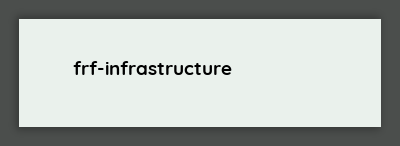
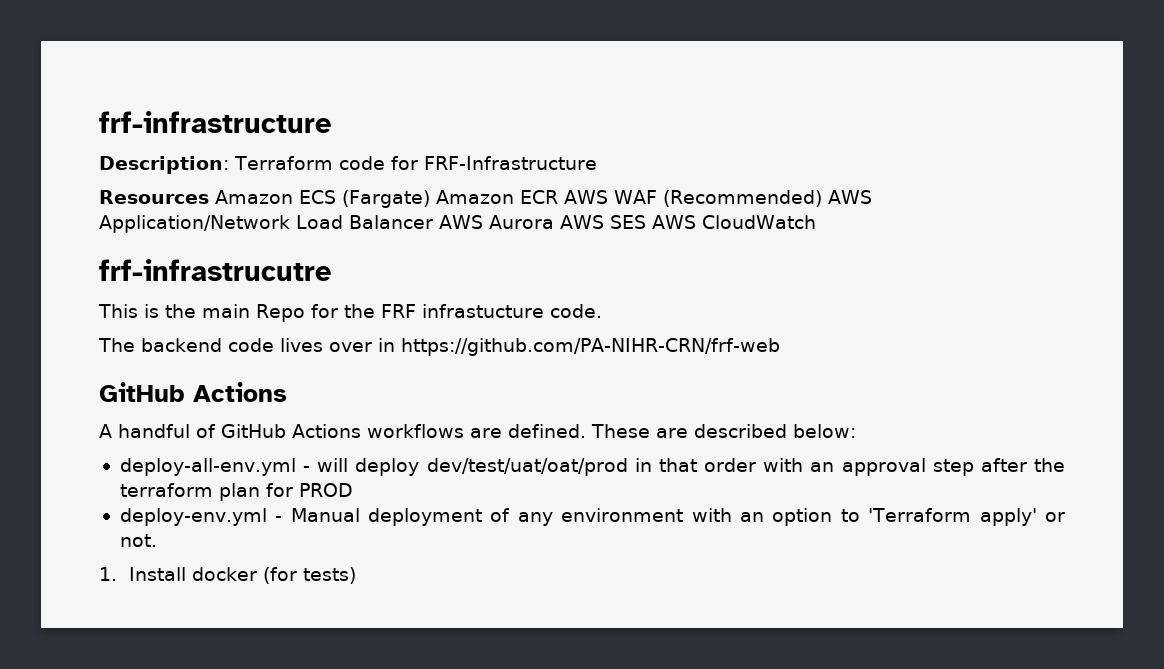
+ Description: Terraform code for FRF-Infrastructure
+ Resources Amazon ECS (Fargate) Amazon ECR AWS WAF (Recommended) AWS Application/Network Load Balancer AWS Aurora AWS SES AWS CloudWatch
+ frf-infrastrucutre
+ This is the main Repo for the FRF infrastucture code.
+ The backend code lives over in https://github.com/PA-NIHR-CRN/frf-web
+ GitHub Actions
+ A handful of GitHub Actions workflows are defined. These are described below:
+ deploy-all-env.yml - will deploy dev/test/uat/oat/prod in that order with an approval step after the terraform plan for PROD
+ deploy-env.yml - Manual deployment of any environment with an option to 'Terraform apply' or not.
+ 1. Install docker (for tests)

